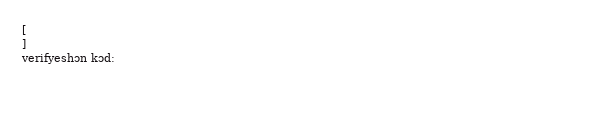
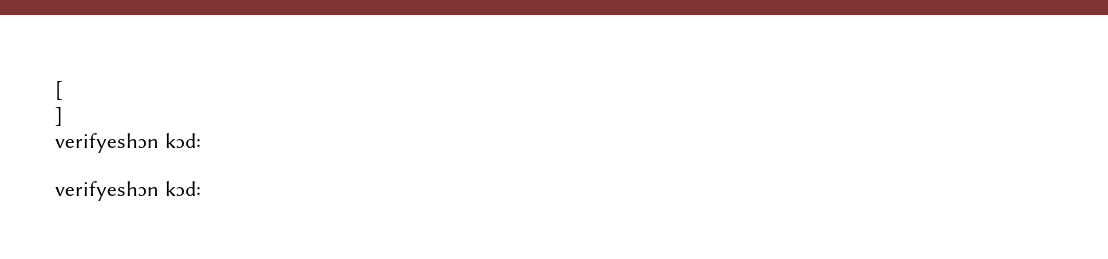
  ]
+ verifyeshɔn kɔd:

